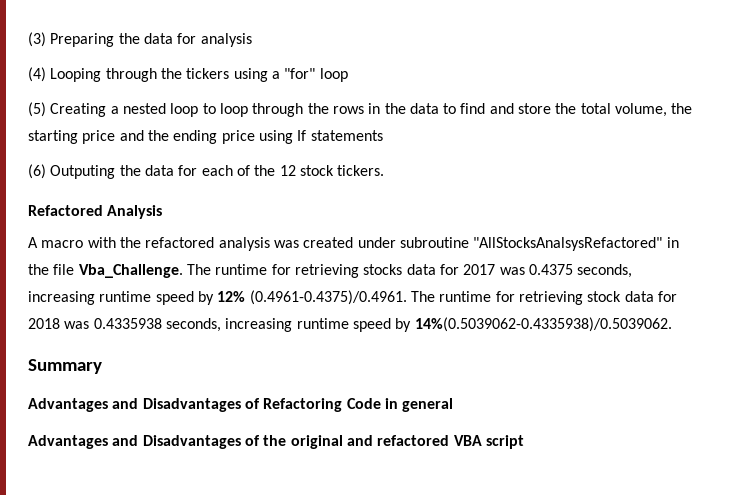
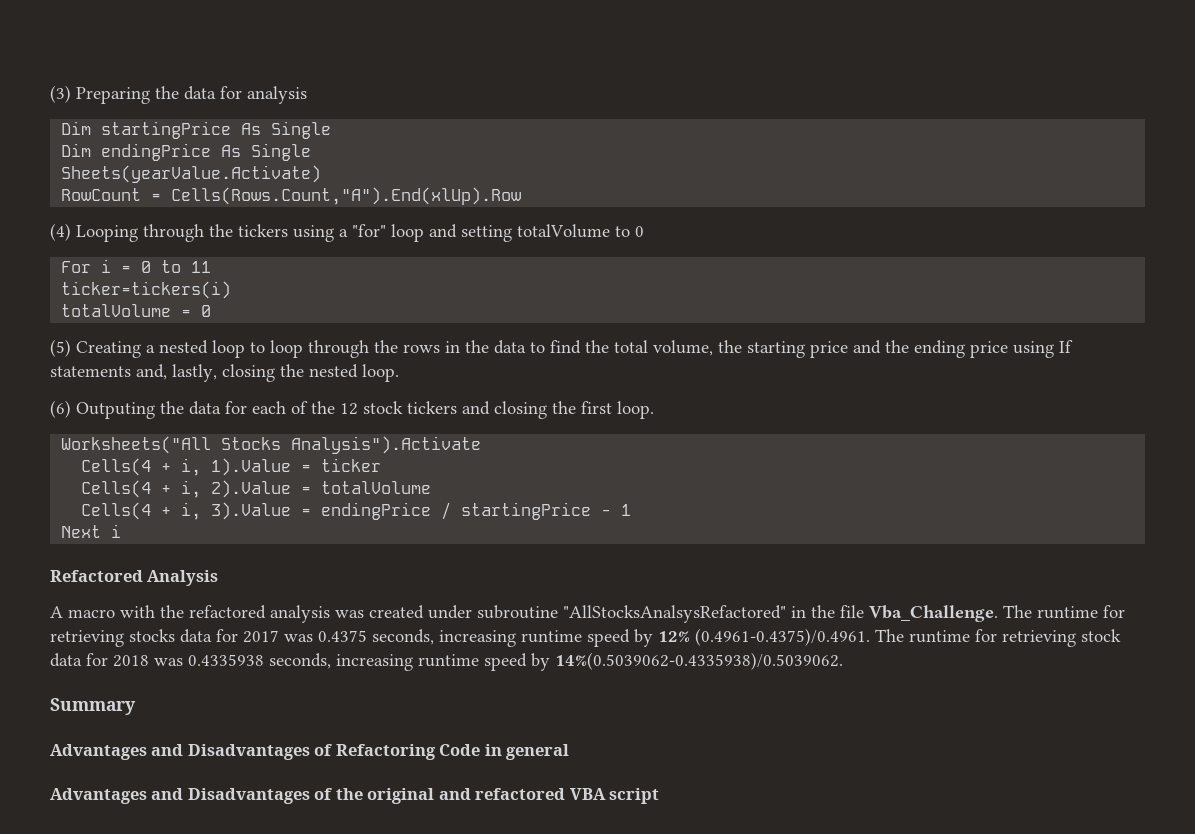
+ Dim startingPrice As Single
+ Dim endingPrice As Single
+ Sheets(yearValue.Activate)
+ RowCount = Cells(Rows.Count,"A").End(xlUp).Row
- (4) Looping through the tickers using a "for" loop
+ (4) Looping through the tickers using a "for" loop and setting totalVolume to 0
+ For i = 0 to 11
+ ticker=tickers(i)
+ totalVolume = 0
- (5) Creating a nested loop to loop through the rows in the data to find and store the total volume, the starting price and the ending price using If statements
+ (5) Creating a nested loop to loop through the rows in the data to find the total volume, the starting price and the ending price using If statements and, lastly, closing the nested loop.
- (6) Outputing the data for each of the 12 stock tickers.
+ (6) Outputing the data for each of the 12 stock tickers and closing the first loop.
+ Worksheets("All Stocks Analysis").Activate
+ Cells(4 + i, 1).Value = ticker
+ Cells(4 + i, 2).Value = totalVolume
+ Cells(4 + i, 3).Value = endingPrice / startingPrice - 1
+ Next i

